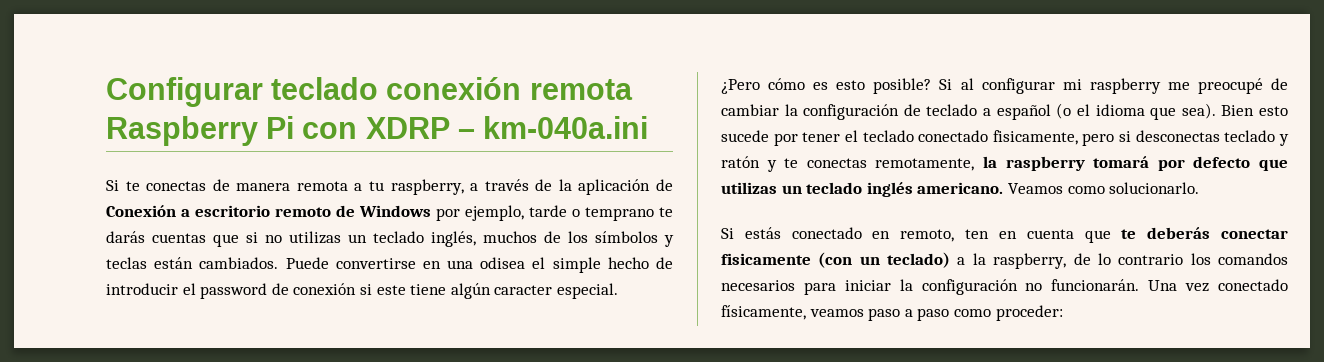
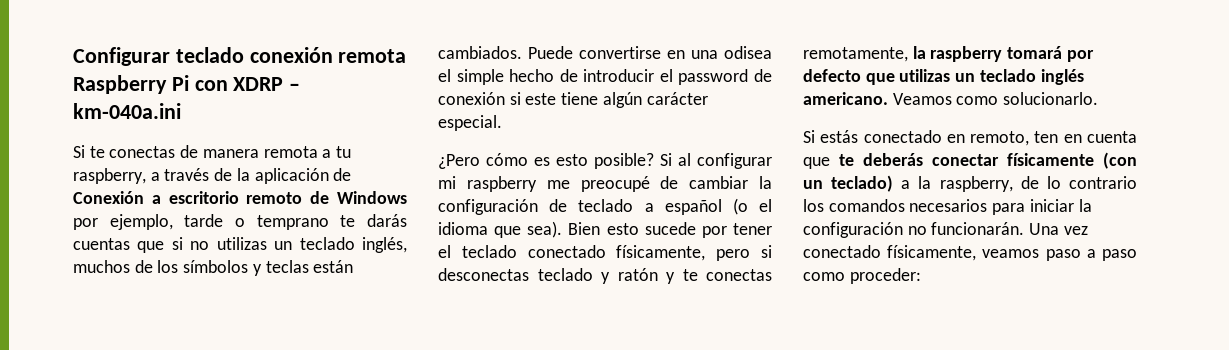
- Puede convertirse en una odisea el simple hecho de introducir el password de conexión si este tiene algún caracter especial.
+ Puede convertirse en una odisea el simple hecho de introducir el password de conexión si este tiene algún carácter especial.
- Bien esto sucede por tener el teclado conectado fisicamente, pero si desconectas teclado y ratón y te conectas remotamente, la raspberry tomará por defecto que utilizas un teclado inglés americano.
+ Bien esto sucede por tener el teclado conectado físicamente, pero si desconectas teclado y ratón y te conectas remotamente, la raspberry tomará por defecto que utilizas un teclado inglés americano.
- Si estás conectado en remoto, ten en cuenta que te deberás conectar fisicamente (con un teclado) a la raspberry, de lo contrario los comandos necesarios para iniciar la configuración no funcionarán.
+ Si estás conectado en remoto, ten en cuenta que te deberás conectar físicamente (con un teclado) a la raspberry, de lo contrario los comandos necesarios para iniciar la configuración no funcionarán.

